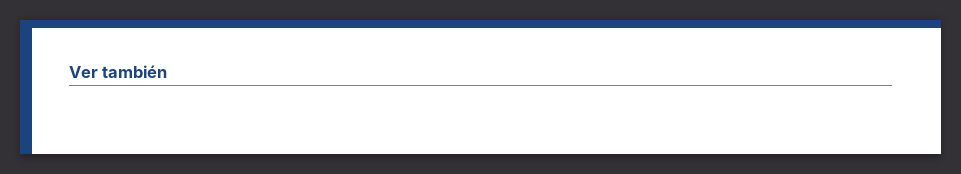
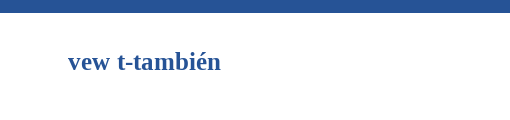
- Ver también
+ vew t-también

